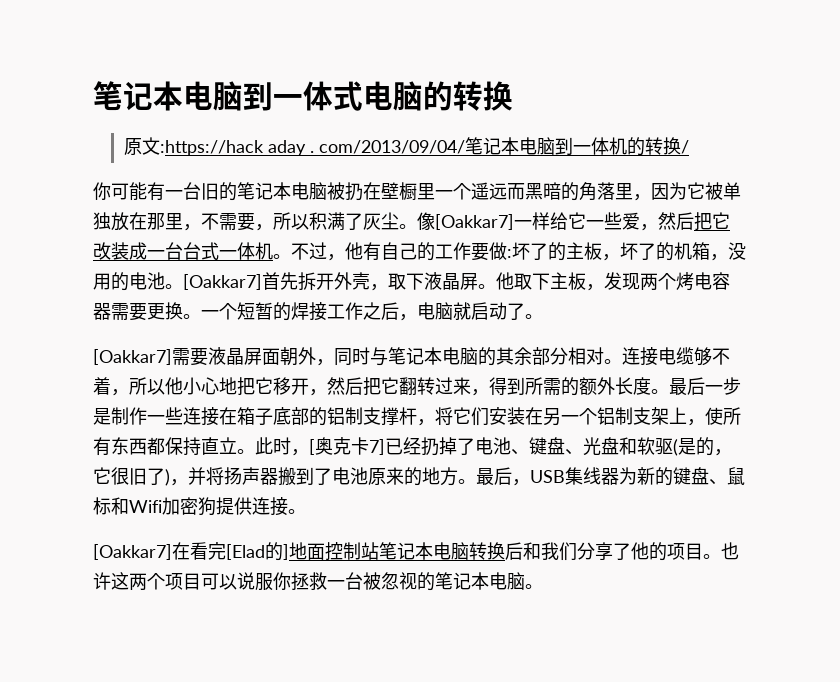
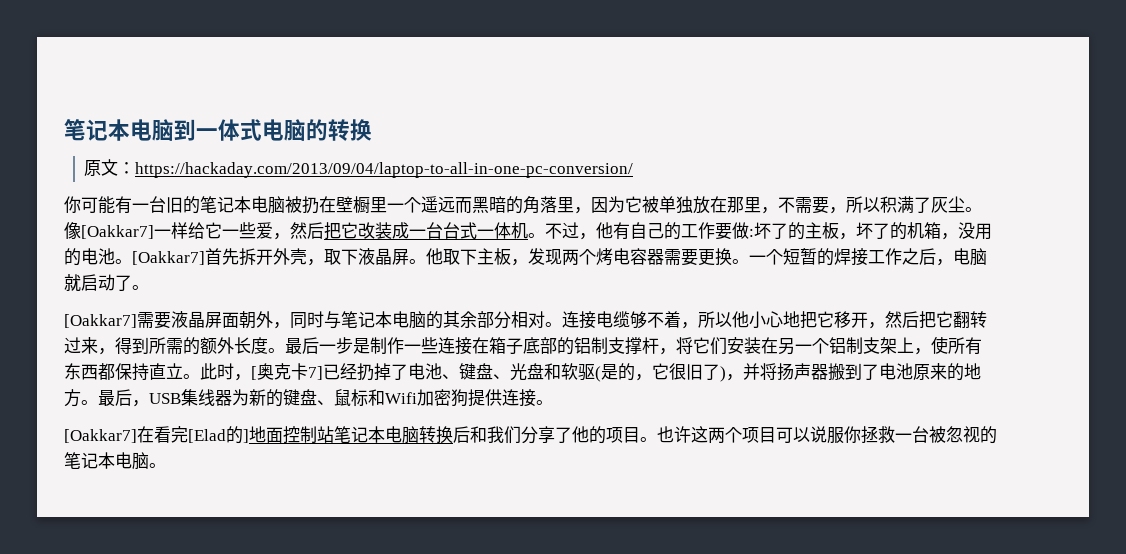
- 原文:https://hack aday . com/2013/09/04/笔记本电脑到一体机的转换/
+ 原文：https://hackaday.com/2013/09/04/laptop-to-all-in-one-pc-conversion/

